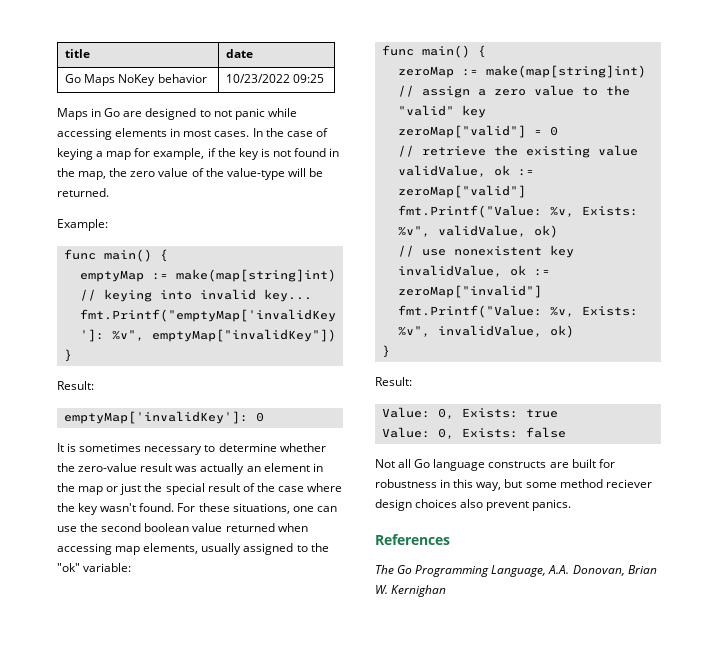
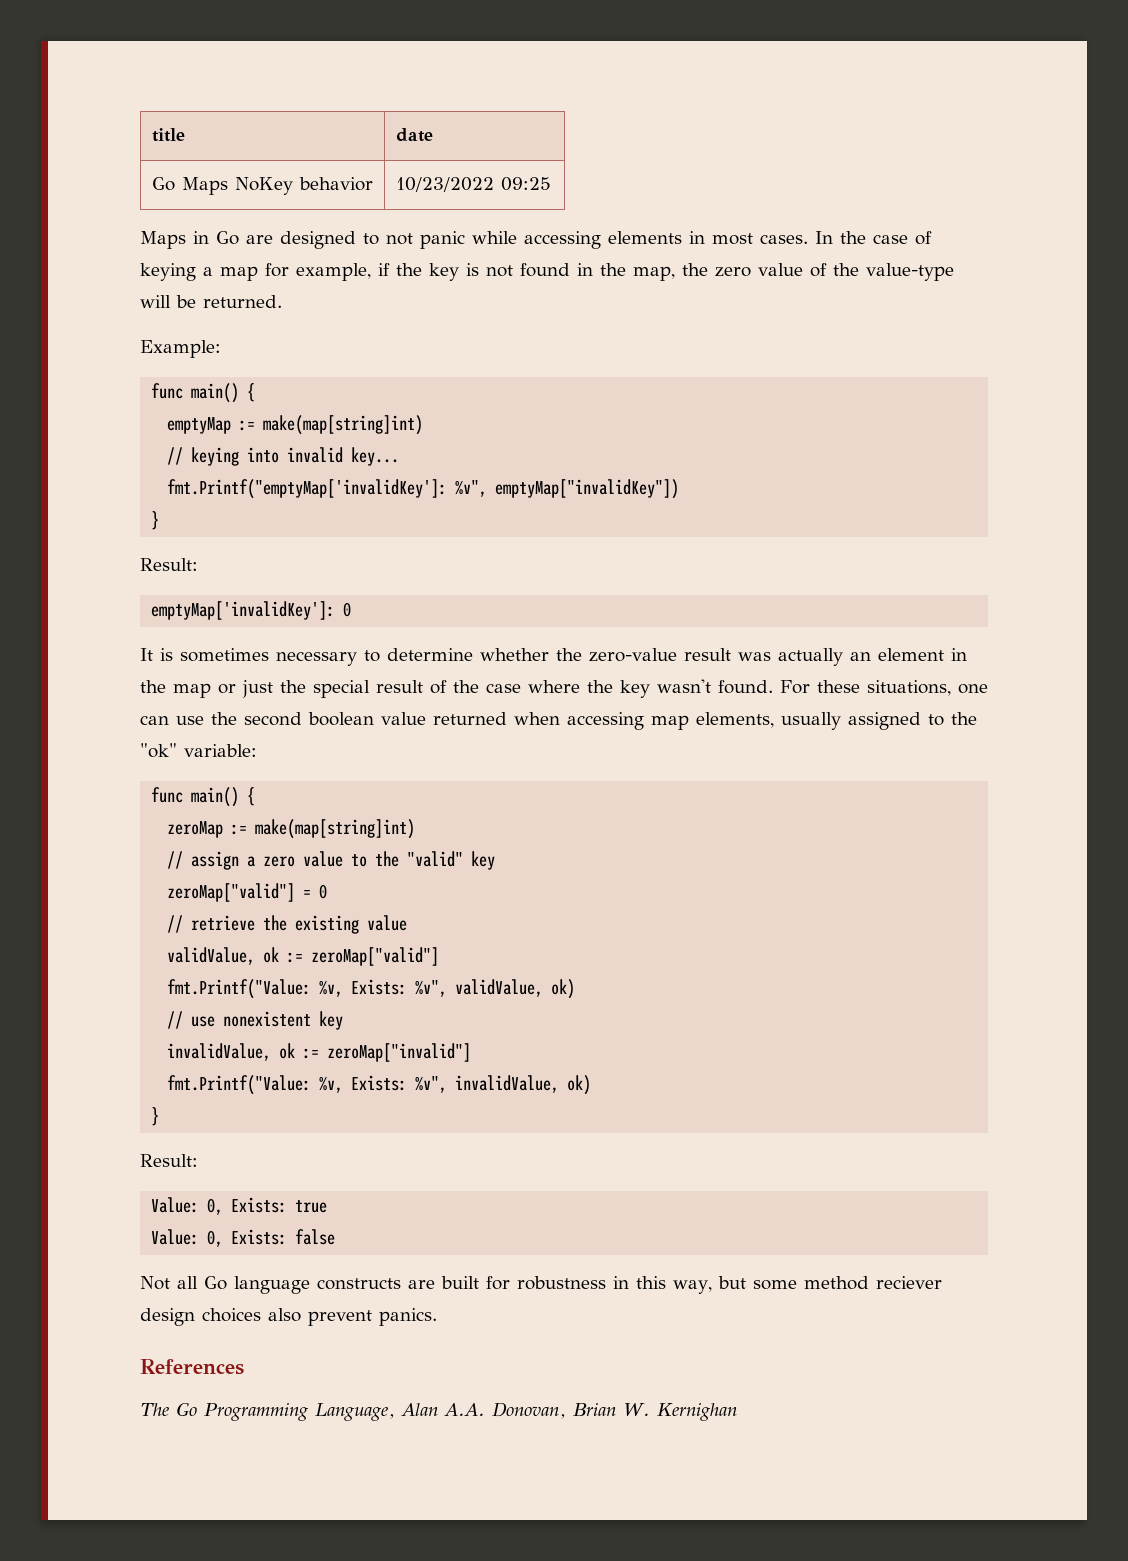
- The Go Programming Language, A.A. Donovan, Brian W. Kernighan
+ The Go Programming Language, Alan A.A. Donovan, Brian W. Kernighan

